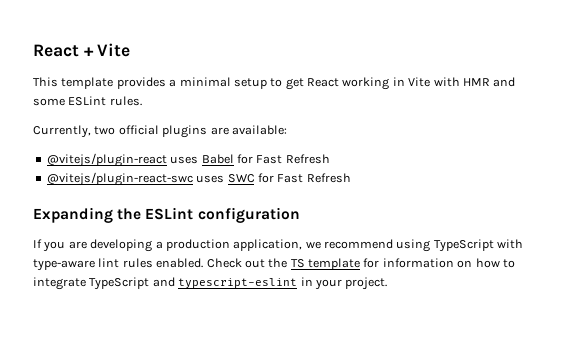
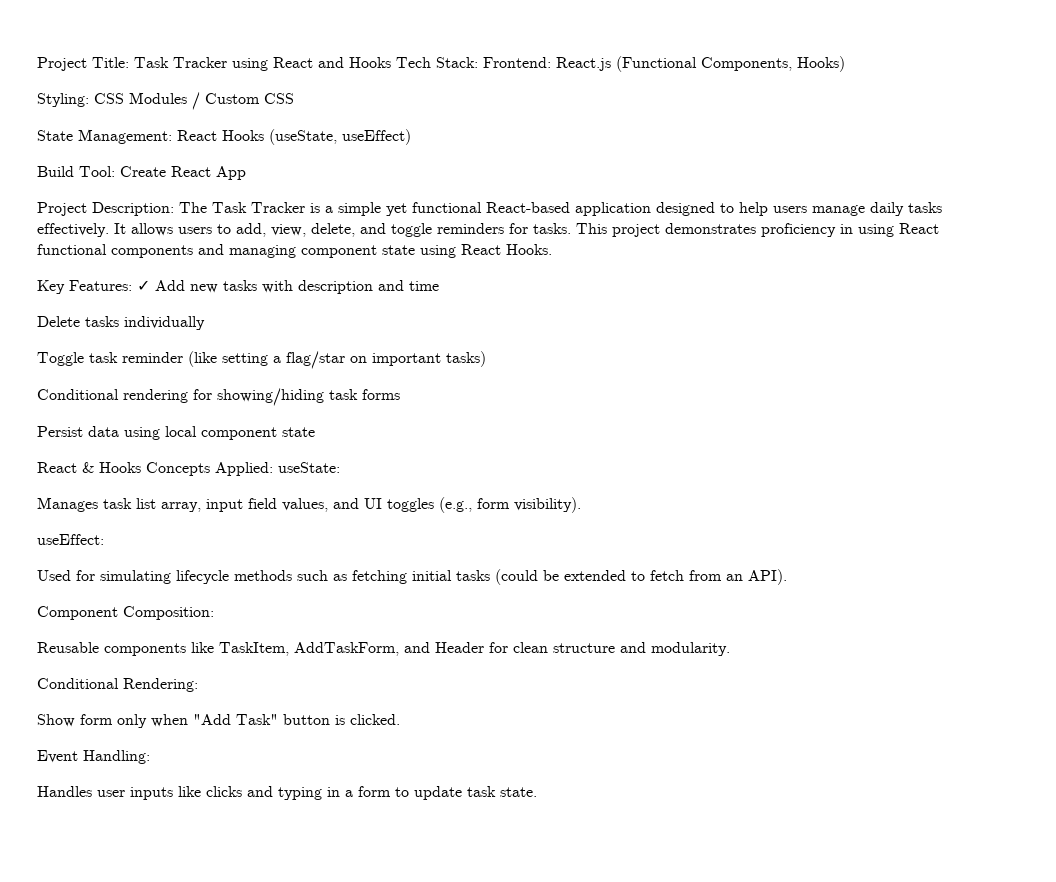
- React + Vite
- This template provides a minimal setup to get React working in Vite with HMR and some ESLint rules.
- Currently, two official plugins are available:
- @vitejs/plugin-react uses Babel for Fast Refresh
- @vitejs/plugin-react-swc uses SWC for Fast Refresh
- Expanding the ESLint configuration
- If you are developing a production application, we recommend using TypeScript with type-aware lint rules enabled. Check out the TS template for information on how to integrate TypeScript and typescript-eslint in your project.
+ Project Title: Task Tracker using React and Hooks Tech Stack: Frontend: React.js (Functional Components, Hooks)
+ Styling: CSS Modules / Custom CSS
+ State Management: React Hooks (useState, useEffect)
+ Build Tool: Create React App
+ Project Description: The Task Tracker is a simple yet functional React-based application designed to help users manage daily tasks effectively. It allows users to add, view, delete, and toggle reminders for tasks. This project demonstrates proficiency in using React functional components and managing component state using React Hooks.
+ Key Features: ✓ Add new tasks with description and time
+ Delete tasks individually
+ Toggle task reminder (like setting a flag/star on important tasks)
+ Conditional rendering for showing/hiding task forms
+ Persist data using local component state
+ React & Hooks Concepts Applied: useState:
+ Manages task list array, input field values, and UI toggles (e.g., form visibility).
+ useEffect:
+ Used for simulating lifecycle methods such as fetching initial tasks (could be extended to fetch from an API).
+ Component Composition:
+ Reusable components like TaskItem, AddTaskForm, and Header for clean structure and modularity.
+ Conditional Rendering:
+ Show form only when "Add Task" button is clicked.
+ Event Handling:
+ Handles user inputs like clicks and typing in a form to update task state.

